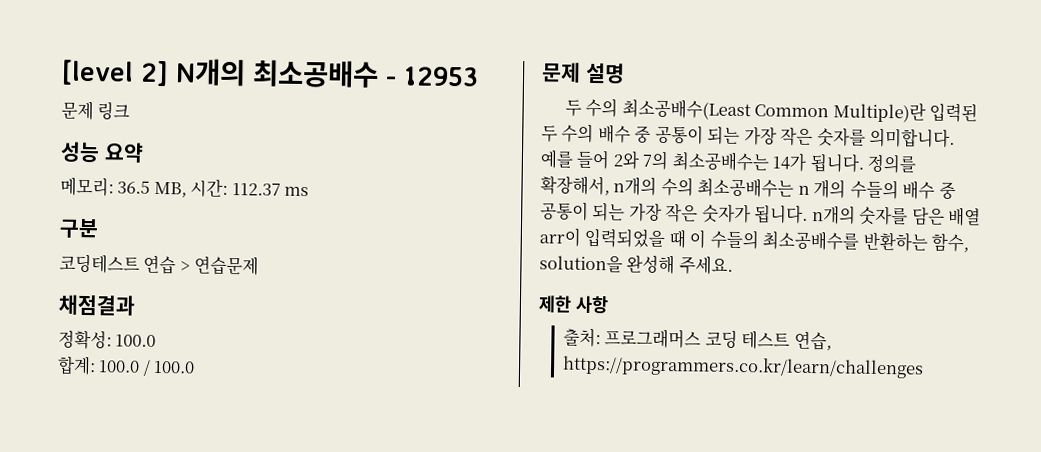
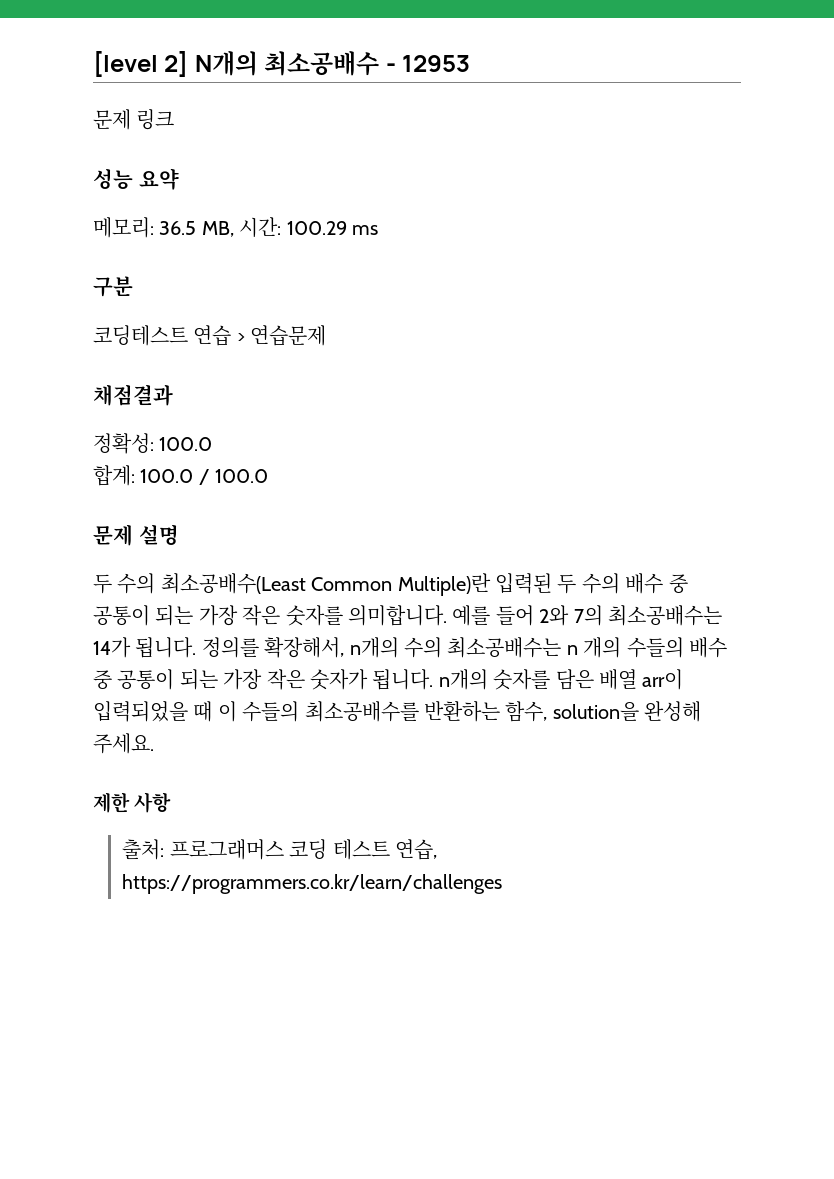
- 메모리: 36.5 MB, 시간: 112.37 ms
+ 메모리: 36.5 MB, 시간: 100.29 ms

